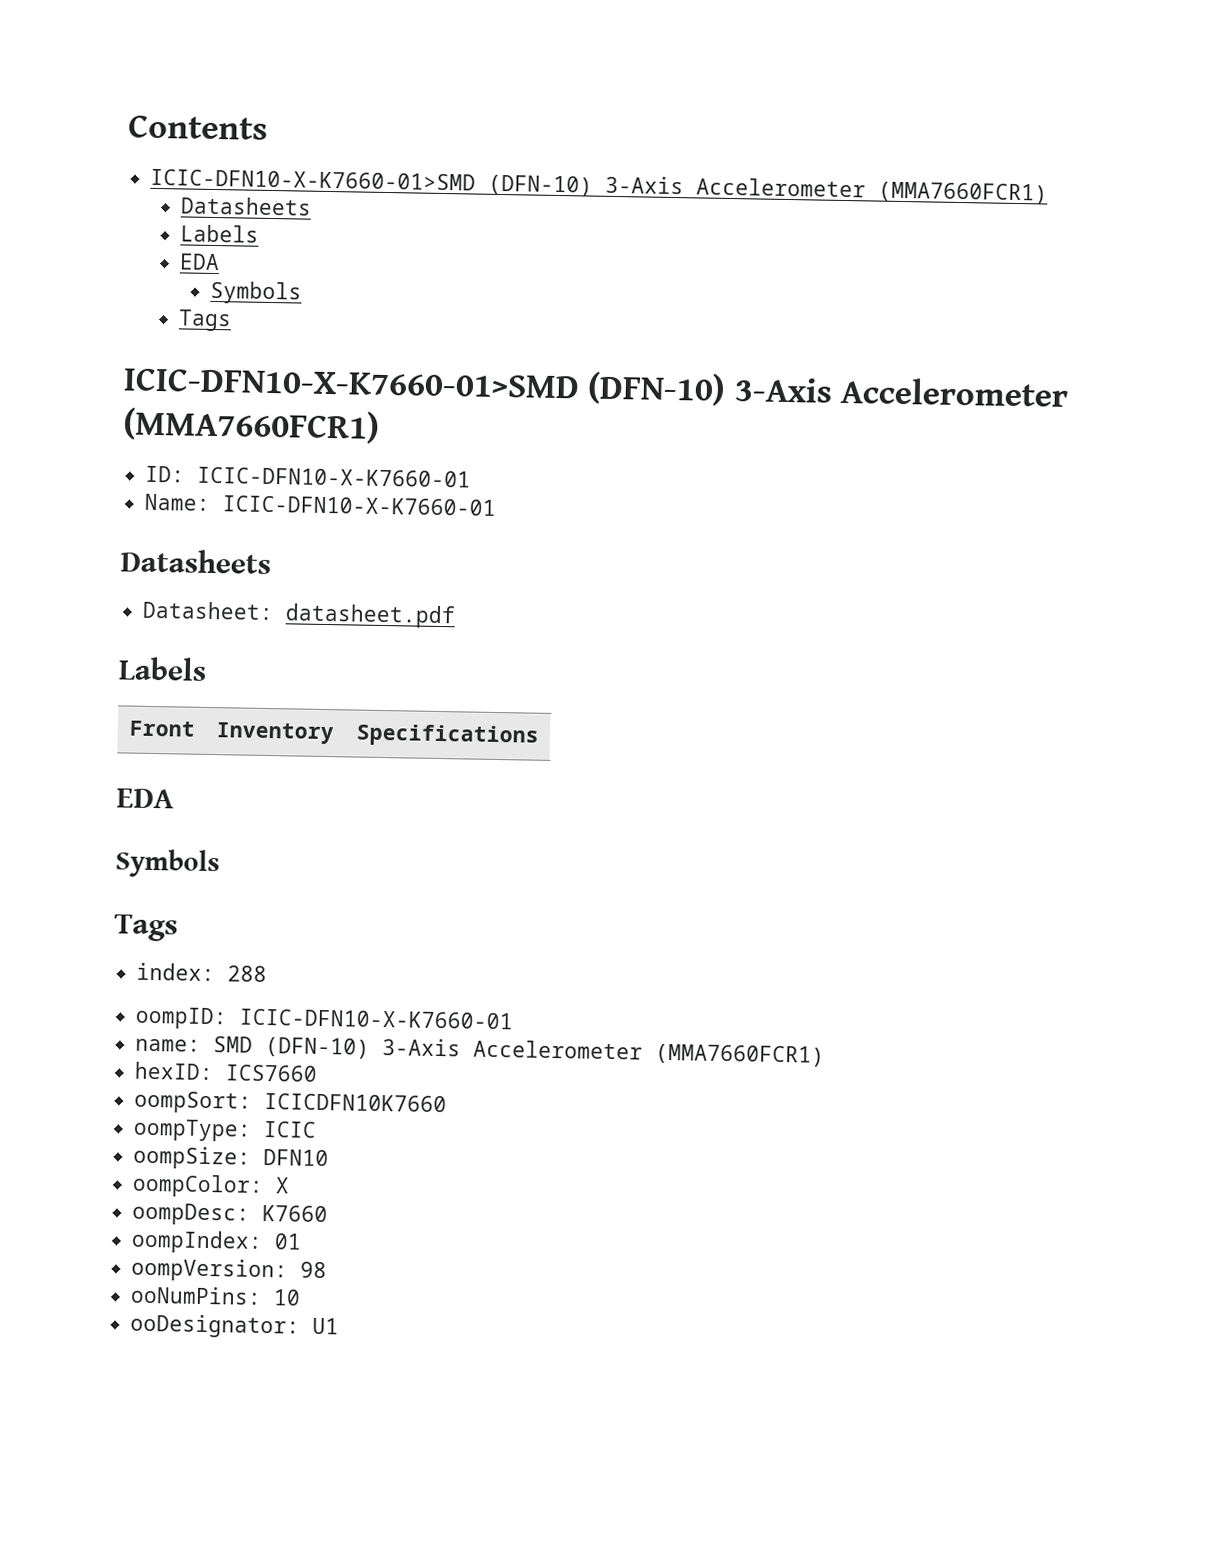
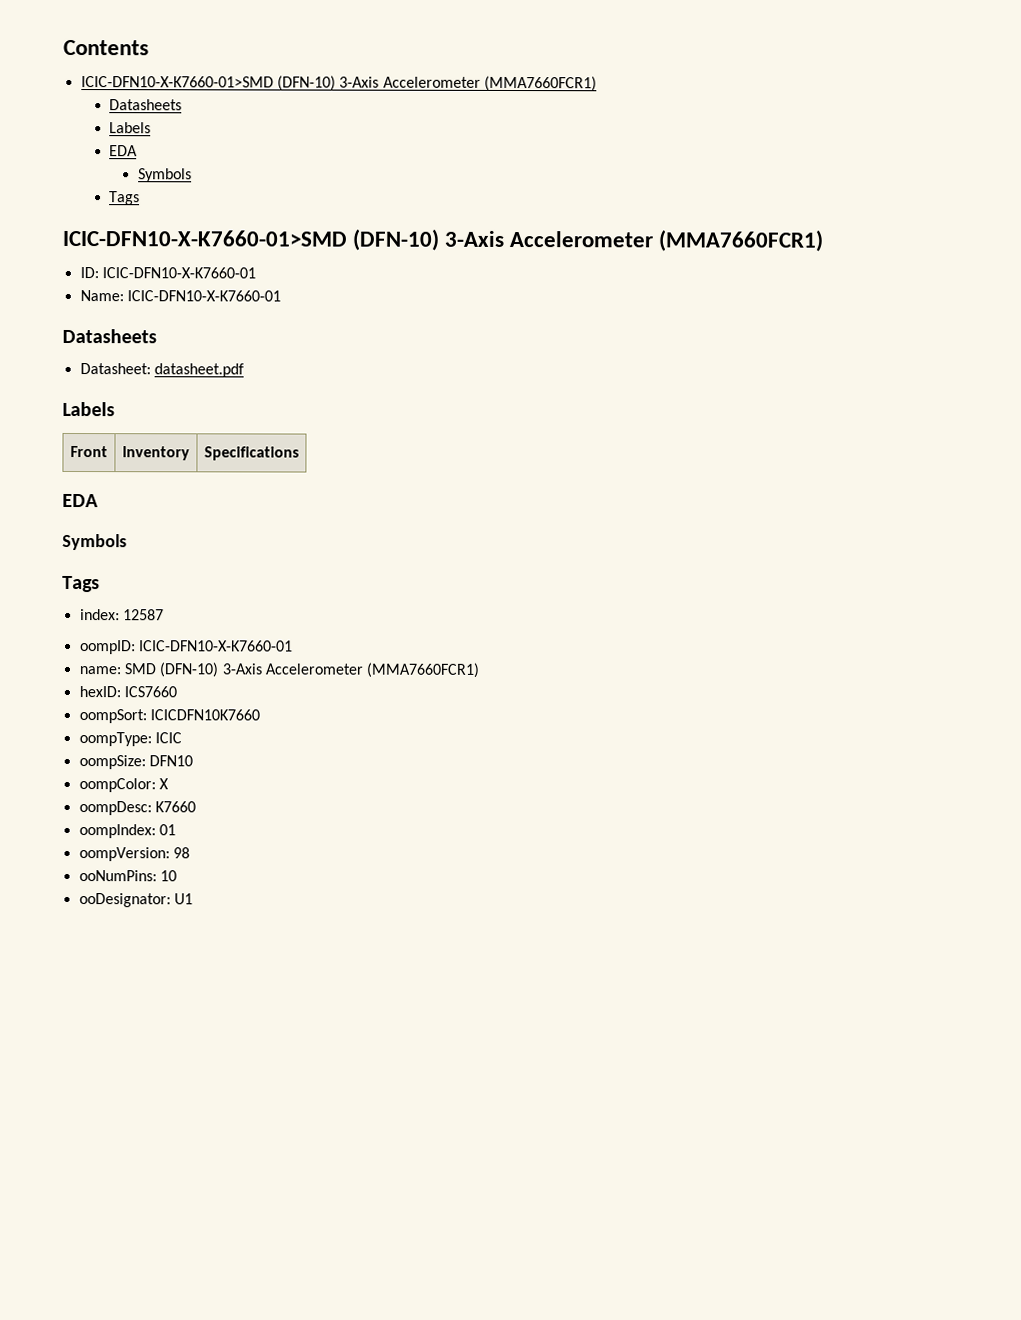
- index: 288
+ index: 12587

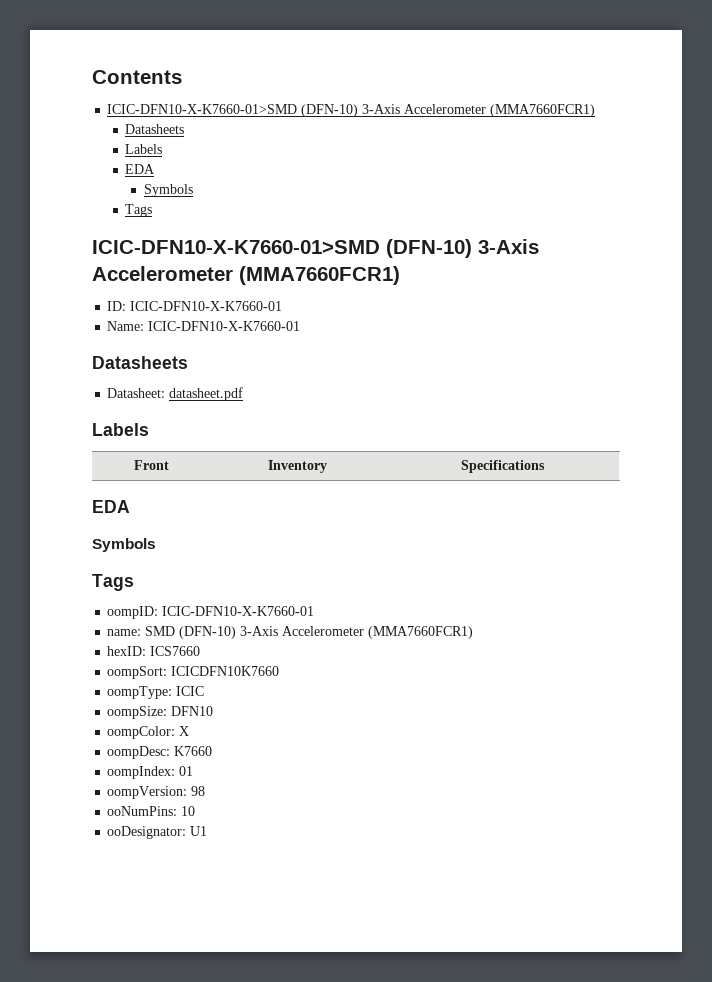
- index: 12587

